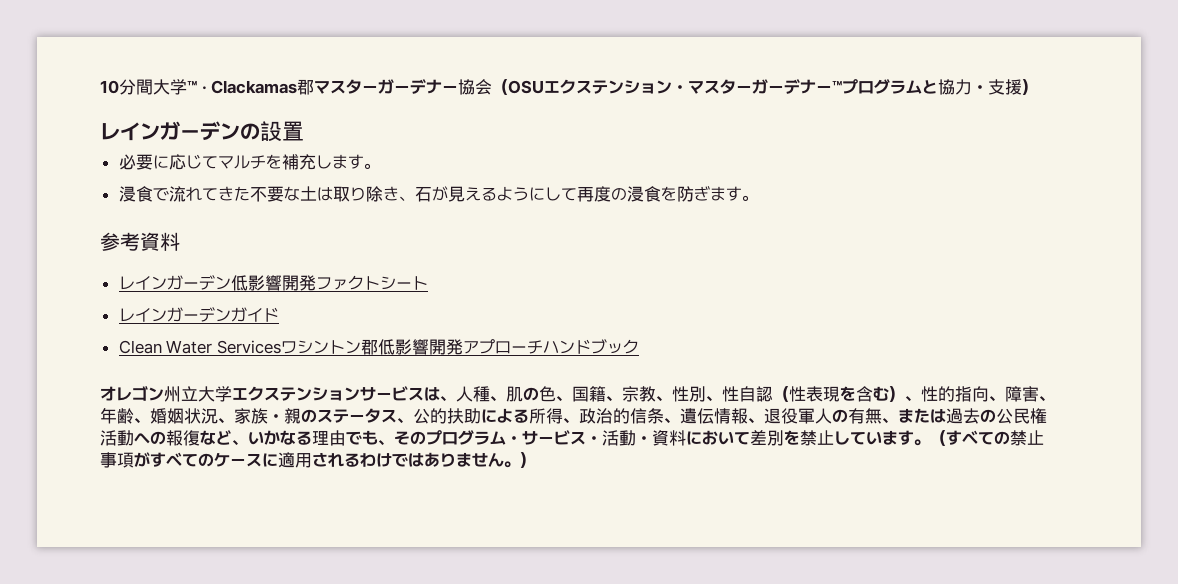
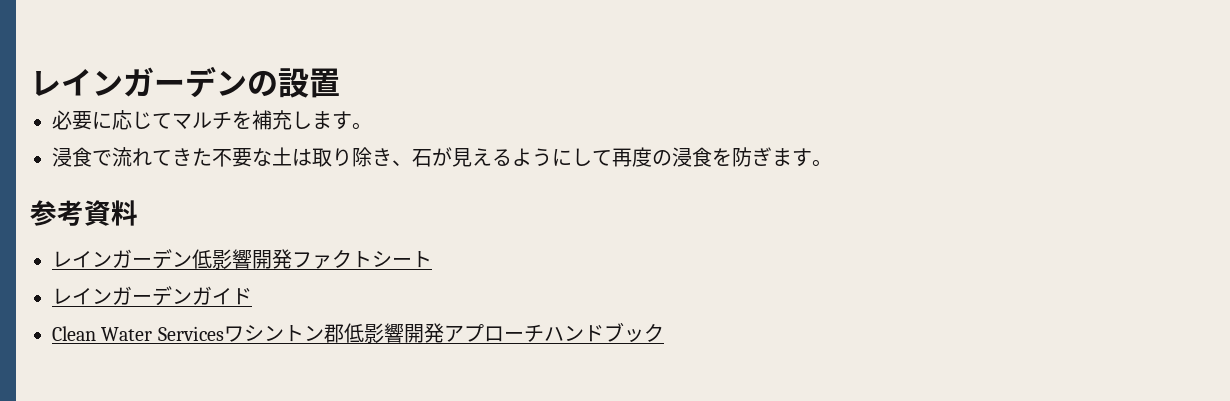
- 10分間大学™ · Clackamas郡マスターガーデナー協会（OSUエクステンション・マスターガーデナー™プログラムと協力・支援）
- オレゴン州立大学エクステンションサービスは、人種、肌の色、国籍、宗教、性別、性自認（性表現を含む）、性的指向、障害、年齢、婚姻状況、家族・親のステータス、公的扶助による所得、政治的信条、遺伝情報、退役軍人の有無、または過去の公民権活動への報復など、いかなる理由でも、そのプログラム・サービス・活動・資料において差別を禁止しています。（すべての禁止事項がすべてのケースに適用されるわけではありません。）

